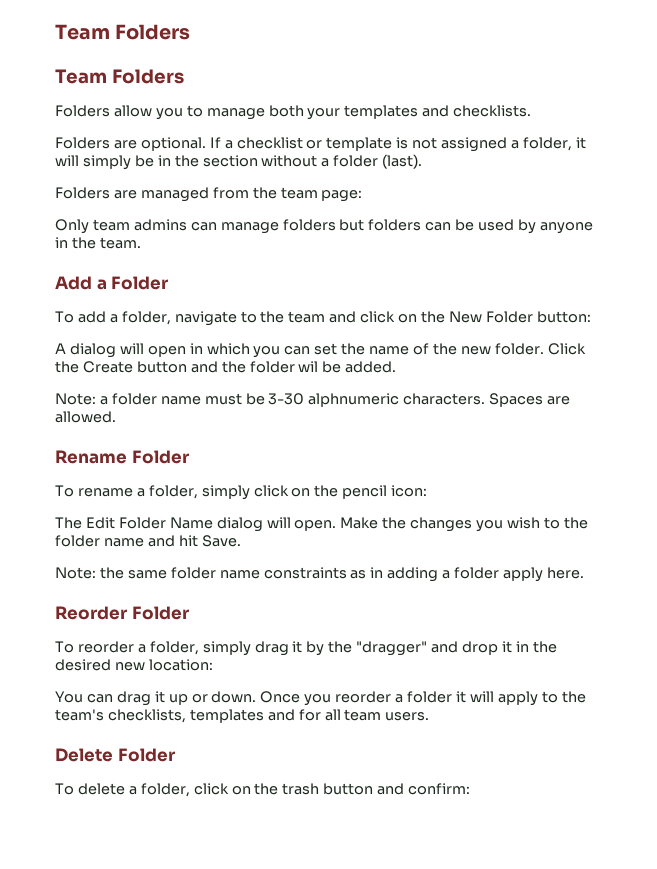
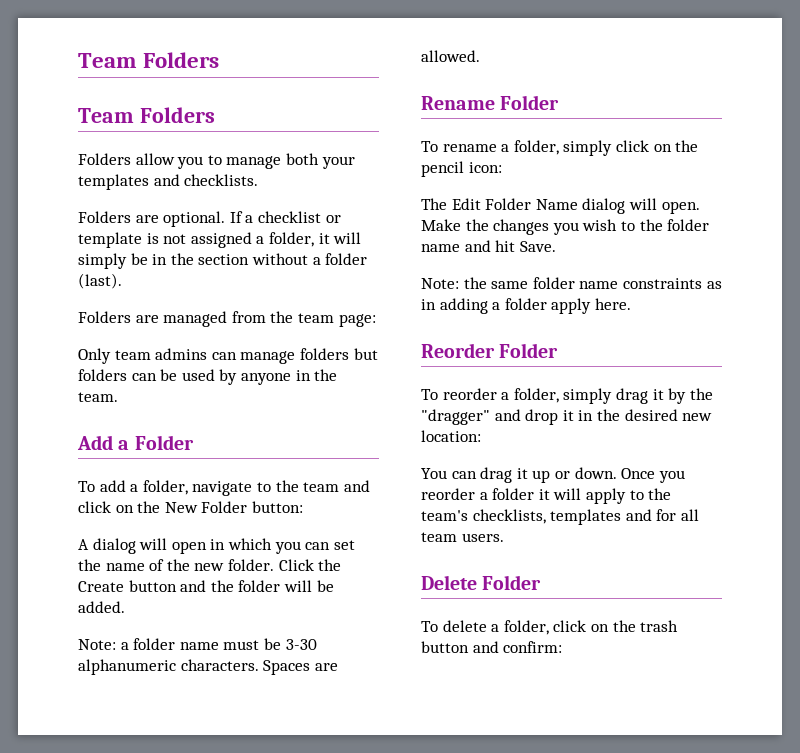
- Click the Create button and the folder wil be added.
+ Click the Create button and the folder will be added.
- Note: a folder name must be 3-30 alphnumeric characters.
+ Note: a folder name must be 3-30 alphanumeric characters.

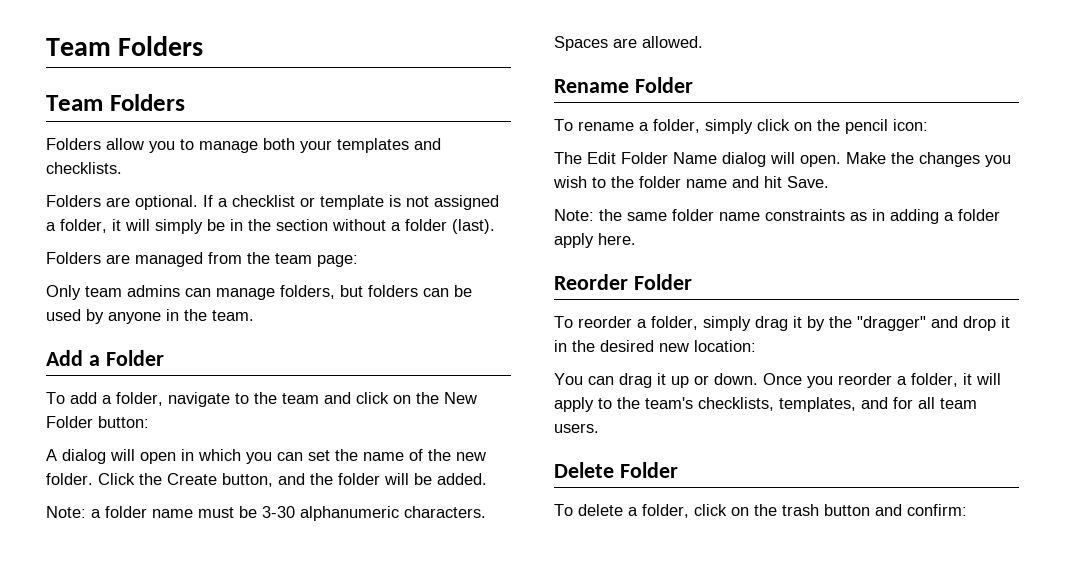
- Only team admins can manage folders but folders can be used by anyone in the team.
+ Only team admins can manage folders, but folders can be used by anyone in the team.
- Click the Create button and the folder will be added.
+ Click the Create button, and the folder will be added.
- Once you reorder a folder it will apply to the team's checklists, templates and for all team users.
+ Once you reorder a folder, it will apply to the team's checklists, templates, and for all team users.

